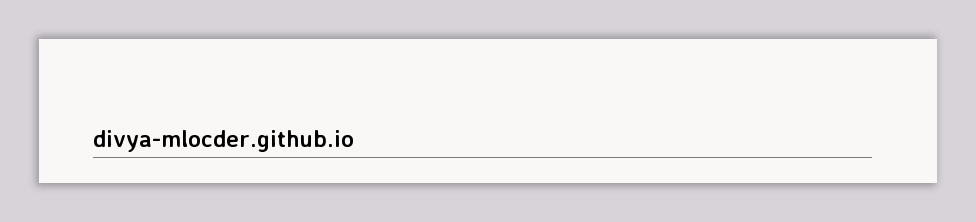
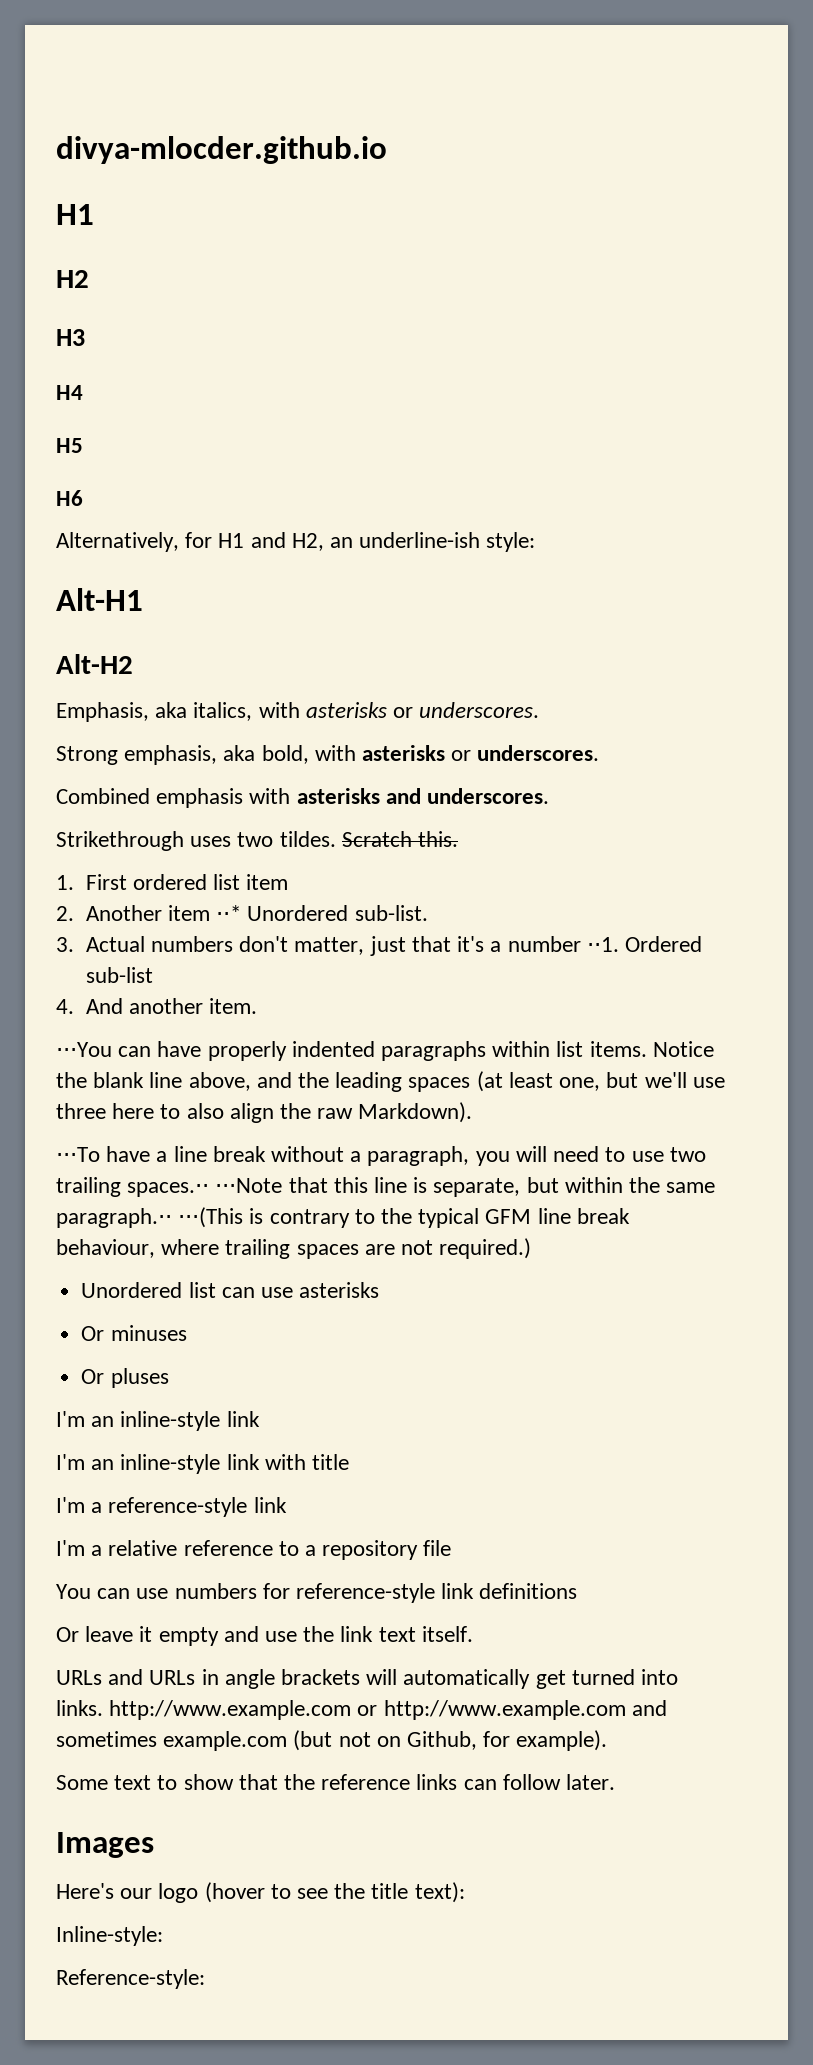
  divya-mlocder.github.io
+ H1
+ H2
+ H3
+ H4
+ H5
+ H6
+ Alternatively, for H1 and H2, an underline-ish style:
+ Alt-H1
+ Alt-H2
+ Emphasis, aka italics, with asterisks or underscores.
+ Strong emphasis, aka bold, with asterisks or underscores.
+ Combined emphasis with asterisks and underscores.
+ Strikethrough uses two tildes. Scratch this.
+ 1. First ordered list item
+ 2. Another item ⋅⋅* Unordered sub-list.
+ 3. Actual numbers don't matter, just that it's a number ⋅⋅1. Ordered sub-list
+ 4. And another item.
+ ⋅⋅⋅You can have properly indented paragraphs within list items. Notice the blank line above, and the leading spaces (at least one, but we'll use three here to also align the raw Markdown).
+ ⋅⋅⋅To have a line break without a paragraph, you will need to use two trailing spaces.⋅⋅ ⋅⋅⋅Note that this line is separate, but within the same paragraph.⋅⋅ ⋅⋅⋅(This is contrary to the typical GFM line break behaviour, where trailing spaces are not required.)
+ Unordered list can use asterisks
+ Or minuses
+ Or pluses
+ I'm an inline-style link
+ I'm an inline-style link with title
+ I'm a reference-style link
+ I'm a relative reference to a repository file
+ You can use numbers for reference-style link definitions
+ Or leave it empty and use the link text itself.
+ URLs and URLs in angle brackets will automatically get turned into links. http://www.example.com or http://www.example.com and sometimes example.com (but not on Github, for example).
+ Some text to show that the reference links can follow later.
+ Images
+ Here's our logo (hover to see the title text):
+ Inline-style:
+ Reference-style:

